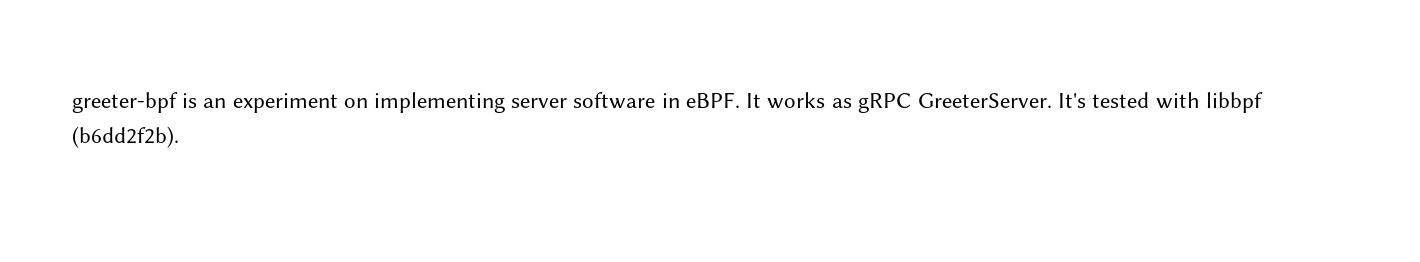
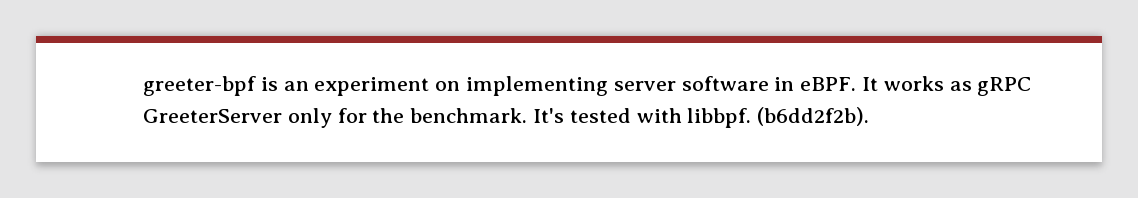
- It works as gRPC GreeterServer.
+ It works as gRPC GreeterServer only for the benchmark.
- It's tested with libbpf (b6dd2f2b).
+ It's tested with libbpf. (b6dd2f2b).

